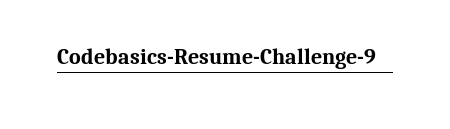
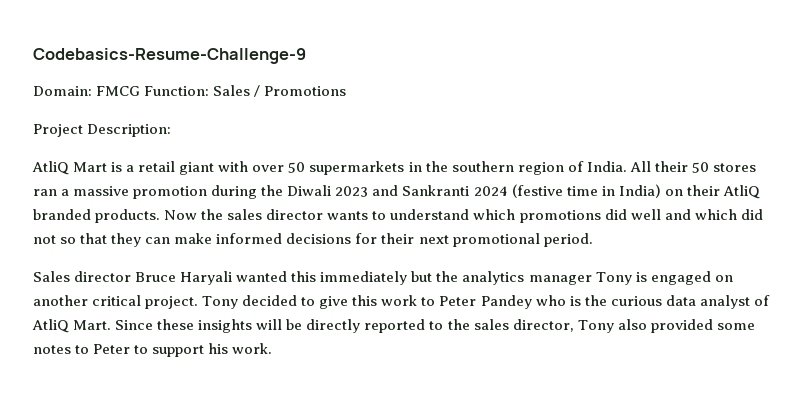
+ Domain: FMCG Function: Sales / Promotions
+ Project Description:
+ AtliQ Mart is a retail giant with over 50 supermarkets in the southern region of India. All their 50 stores ran a massive promotion during the Diwali 2023 and Sankranti 2024 (festive time in India) on their AtliQ branded products. Now the sales director wants to understand which promotions did well and which did not so that they can make informed decisions for their next promotional period.
+ Sales director Bruce Haryali wanted this immediately but the analytics manager Tony is engaged on another critical project. Tony decided to give this work to Peter Pandey who is the curious data analyst of AtliQ Mart. Since these insights will be directly reported to the sales director, Tony also provided some notes to Peter to support his work.

